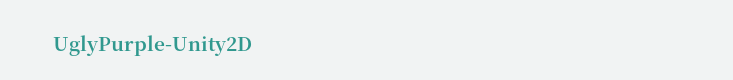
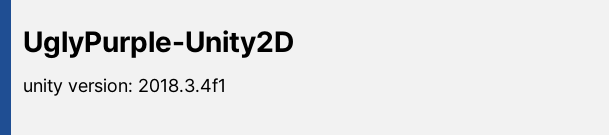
+ unity version: 2018.3.4f1

